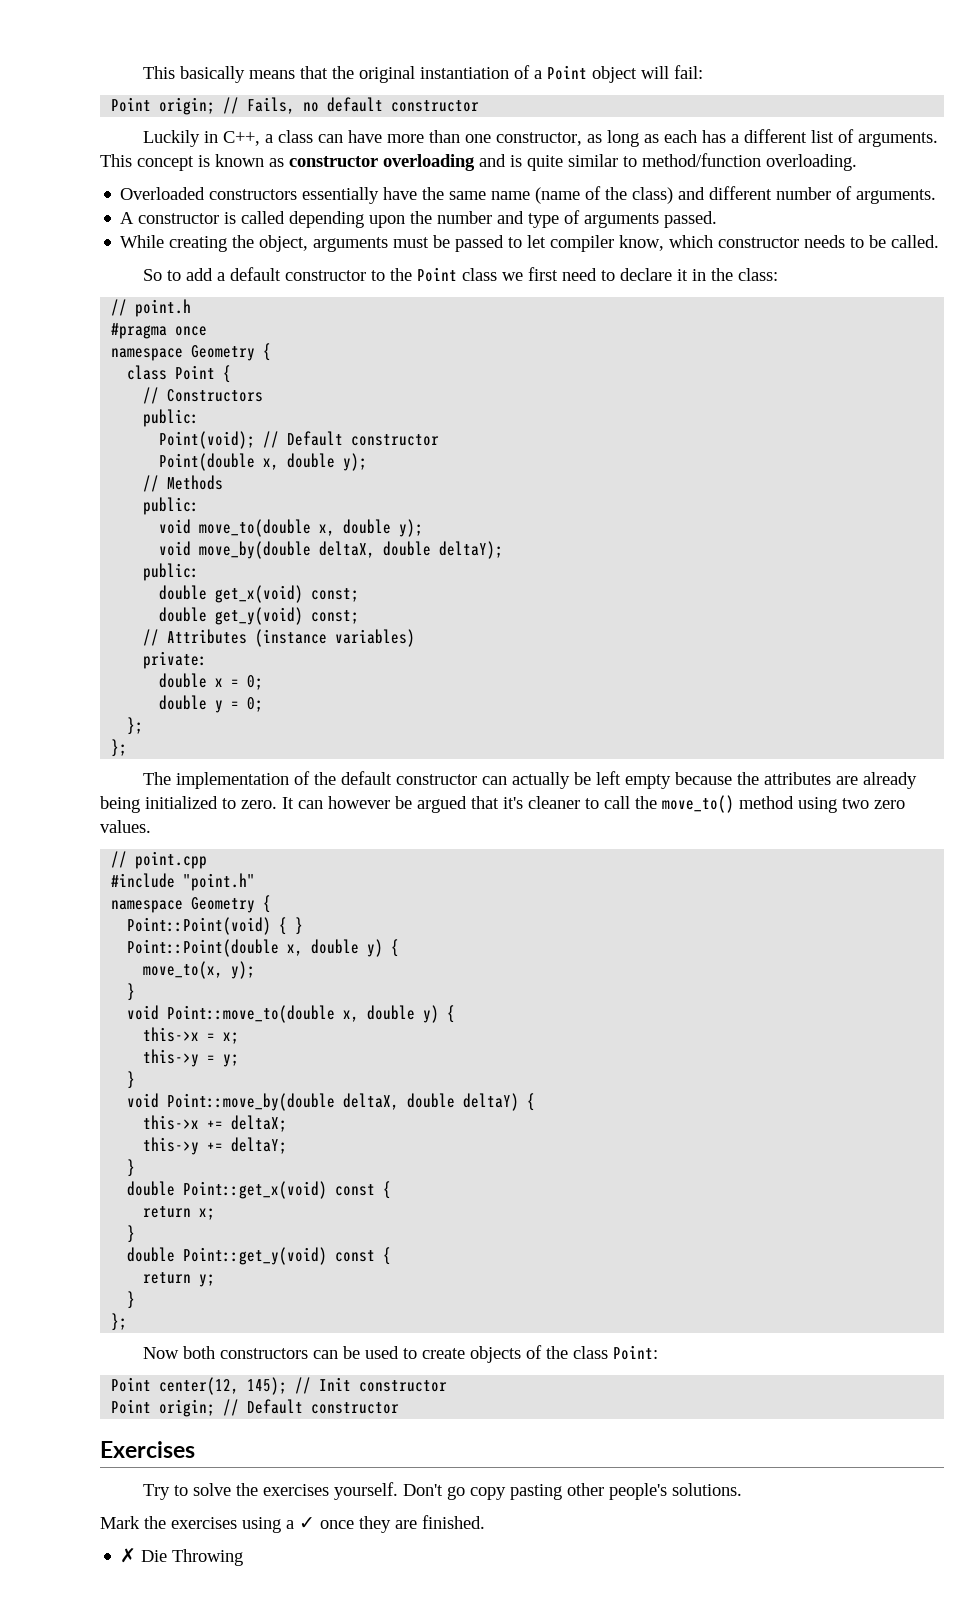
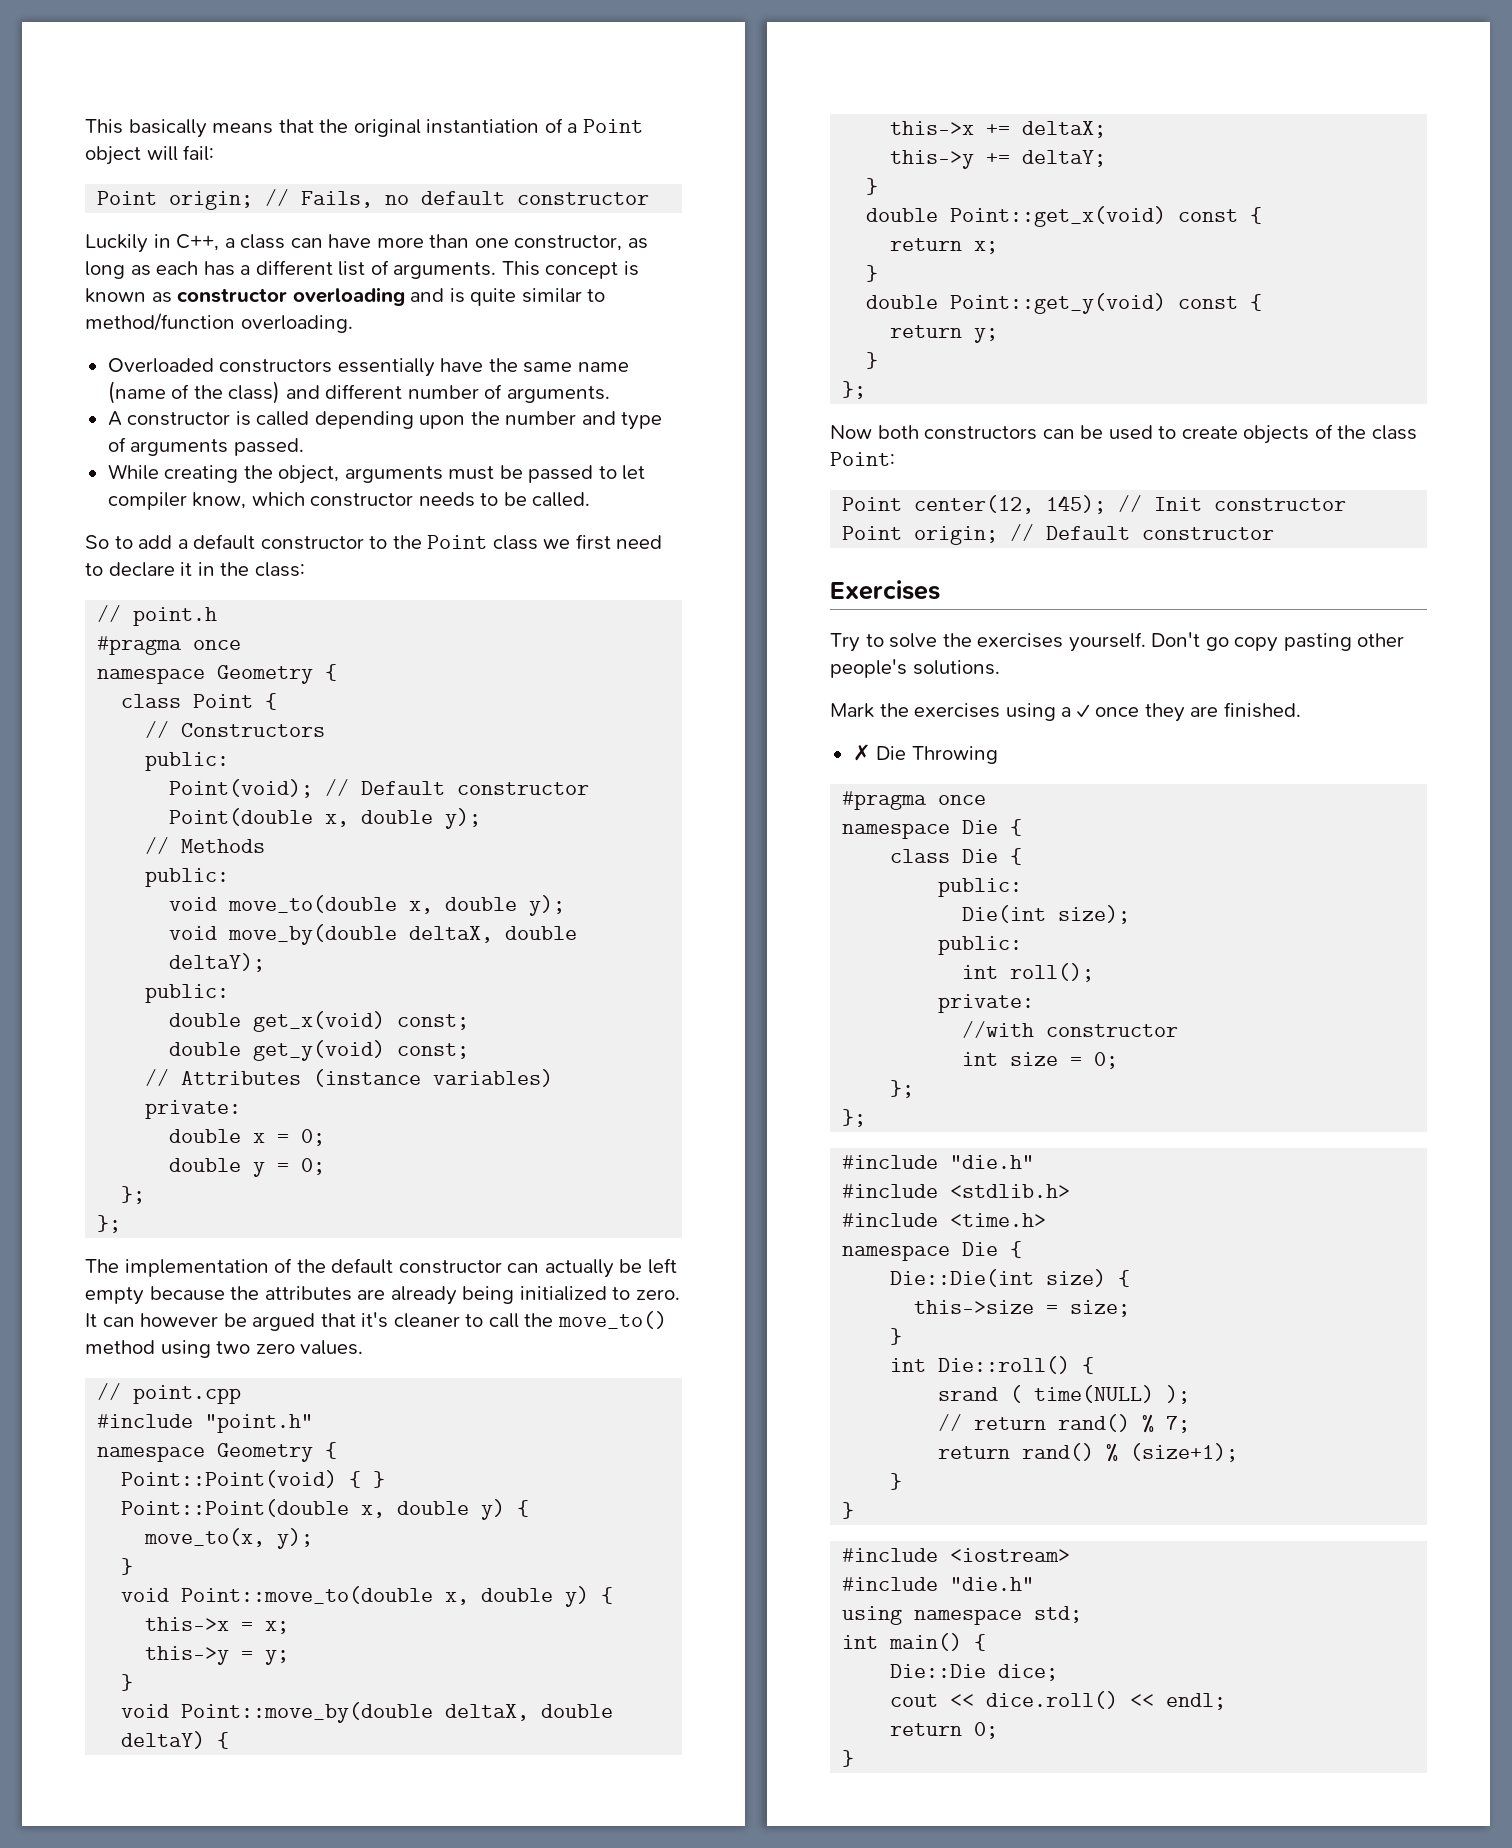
  ✗ Die Throwing
+ #pragma once
+ namespace Die {
+ class Die {
+ public:
+ Die(int size);
+ public:
+ int roll();
+ private:
+ //with constructor
+ int size = 0;
+ };
+ };
+ #include "die.h"
+ #include <stdlib.h>
+ #include <time.h>
+ namespace Die {
+ Die::Die(int size) {
+ this->size = size;
+ }
+ int Die::roll() {
+ srand ( time(NULL) );
+ // return rand() % 7;
+ return rand() % (size+1);
+ }
+ }
+ #include <iostream>
+ #include "die.h"
+ using namespace std;
+ int main() {
+ Die::Die dice;
+ cout << dice.roll() << endl;
+ return 0;
+ }

